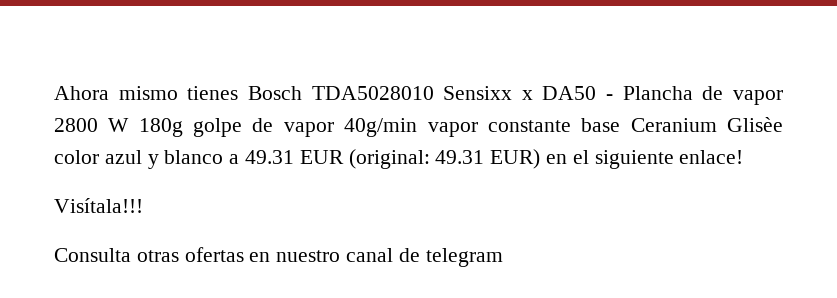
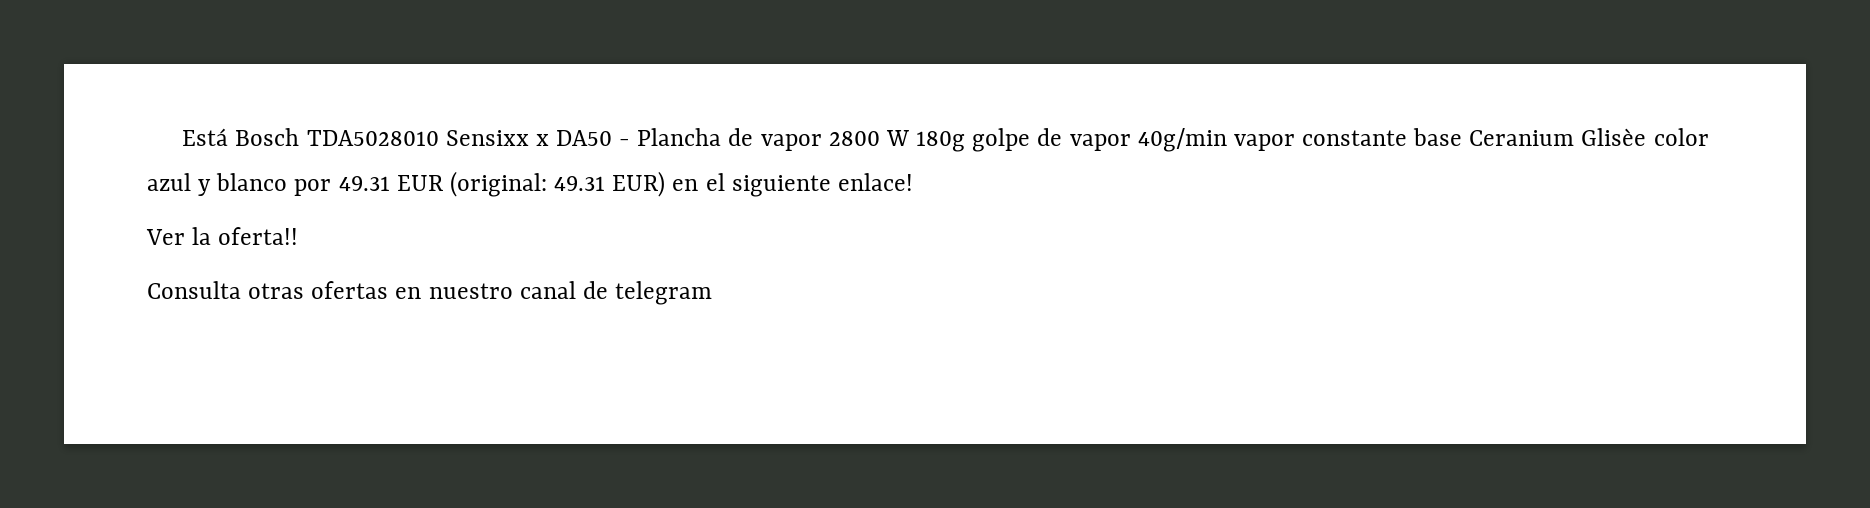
- Ahora mismo tienes Bosch TDA5028010 Sensixx x DA50 - Plancha de vapor 2800 W 180g golpe de vapor 40g/min vapor constante base Ceranium Glisèe color azul y blanco a 49.31 EUR (original: 49.31 EUR) en el siguiente enlace!
+ Está Bosch TDA5028010 Sensixx x DA50 - Plancha de vapor 2800 W 180g golpe de vapor 40g/min vapor constante base Ceranium Glisèe color azul y blanco por 49.31 EUR (original: 49.31 EUR) en el siguiente enlace!
- Visítala!!!
+ Ver la oferta!!

